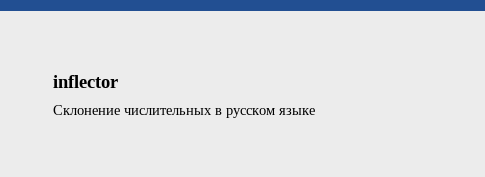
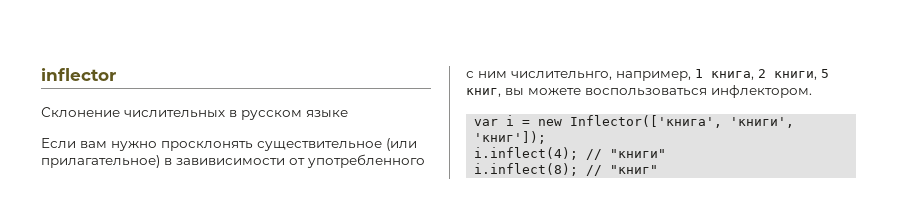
+ Если вам нужно просклонять существительное (или прилагательное) в завивисимости от употребленного с ним числительнго, например, 1 книга, 2 книги, 5 книг, вы можете воспользоваться инфлектором.
+ var i = new Inflector(['книга', 'книги', 'книг']);
+ i.inflect(4); // "книги"
+ i.inflect(8); // "книг"

